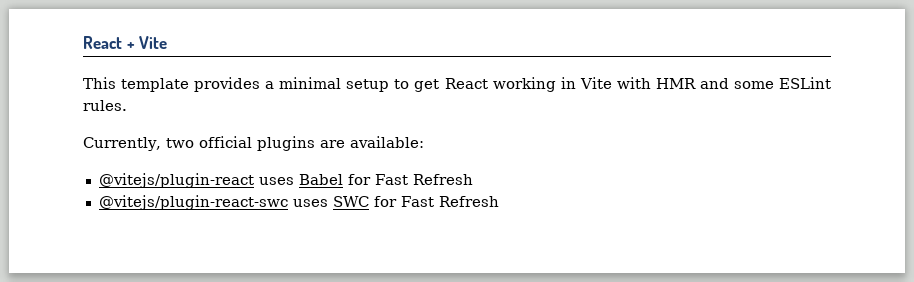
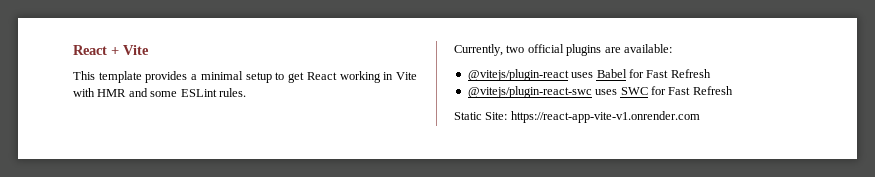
+ Static Site: https://react-app-vite-v1.onrender.com

